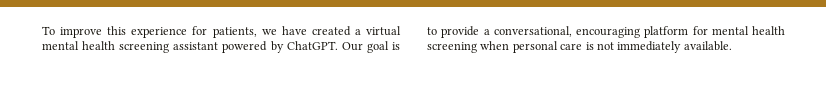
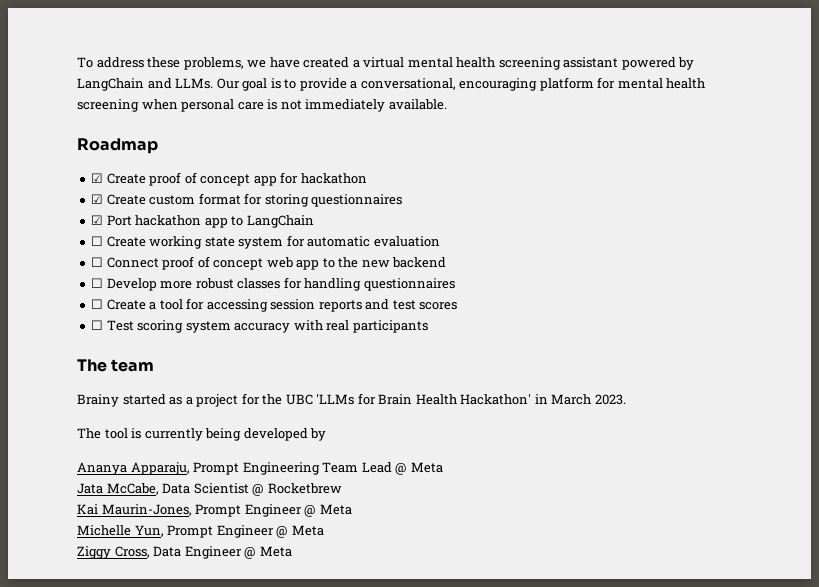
- To improve this experience for patients, we have created a virtual mental health screening assistant powered by ChatGPT.
+ To address these problems, we have created a virtual mental health screening assistant powered by LangChain and LLMs.
+ Roadmap
+ ☑ Create proof of concept app for hackathon
+ ☑ Create custom format for storing questionnaires
+ ☑ Port hackathon app to LangChain
+ ☐ Create working state system for automatic evaluation
+ ☐ Connect proof of concept web app to the new backend
+ ☐ Develop more robust classes for handling questionnaires
+ ☐ Create a tool for accessing session reports and test scores
+ ☐ Test scoring system accuracy with real participants
+ The team
+ Brainy started as a project for the UBC 'LLMs for Brain Health Hackathon' in March 2023.
+ The tool is currently being developed by
+ Ananya Apparaju, Prompt Engineering Team Lead @ Meta
+ Jata McCabe, Data Scientist @ Rocketbrew
+ Kai Maurin-Jones, Prompt Engineer @ Meta
+ Michelle Yun, Prompt Engineer @ Meta
+ Ziggy Cross, Data Engineer @ Meta

